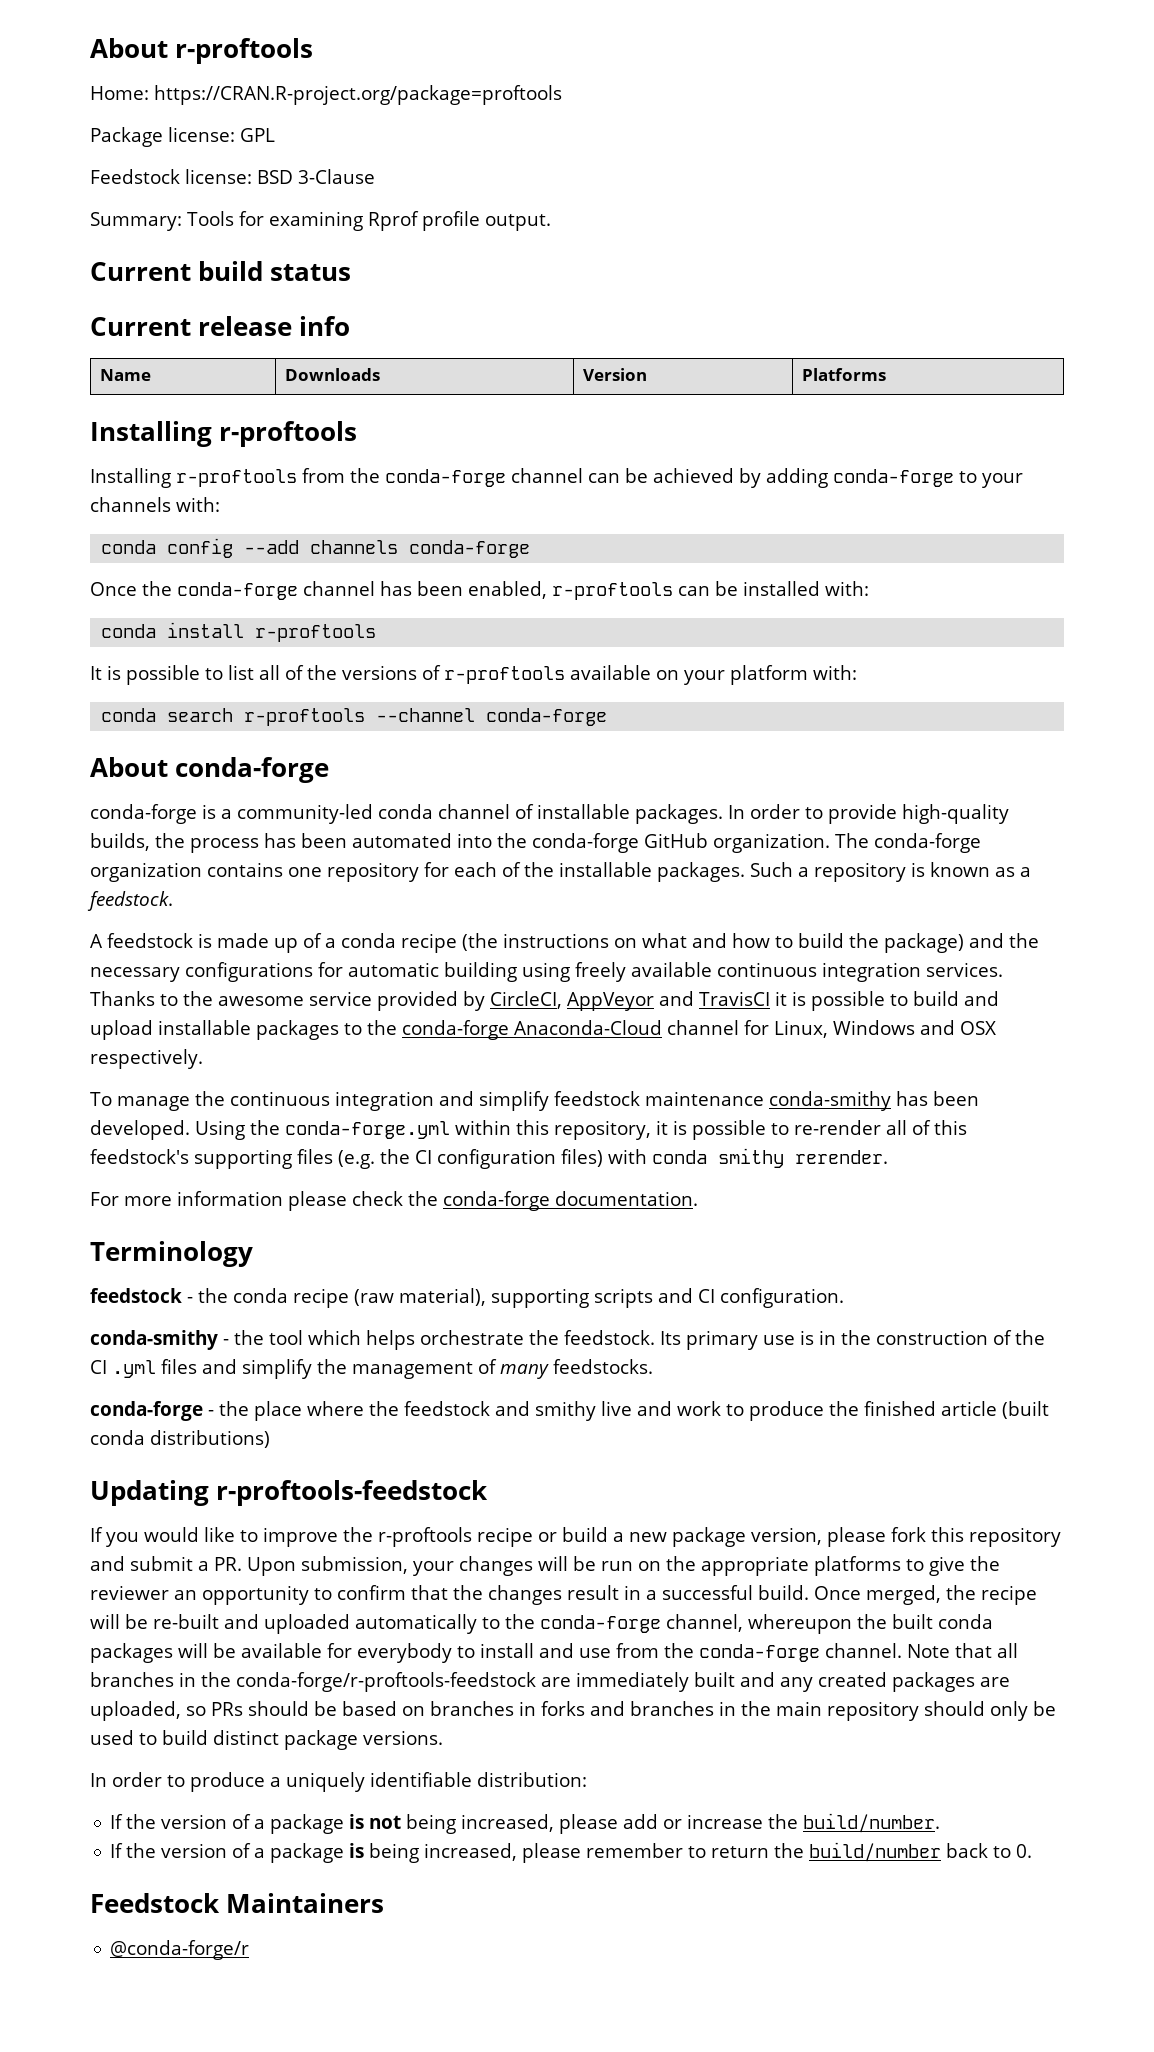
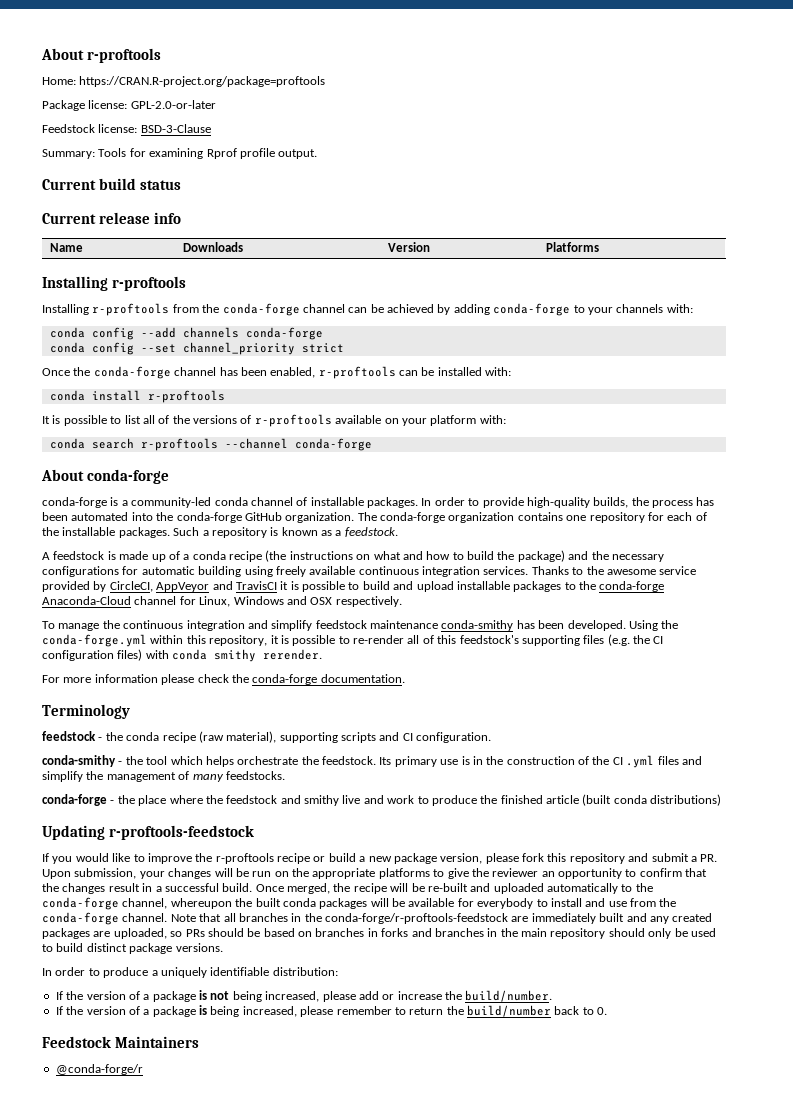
- Package license: GPL
+ Package license: GPL-2.0-or-later
- Feedstock license: BSD 3-Clause
+ Feedstock license: BSD-3-Clause
+ conda config --set channel_priority strict

